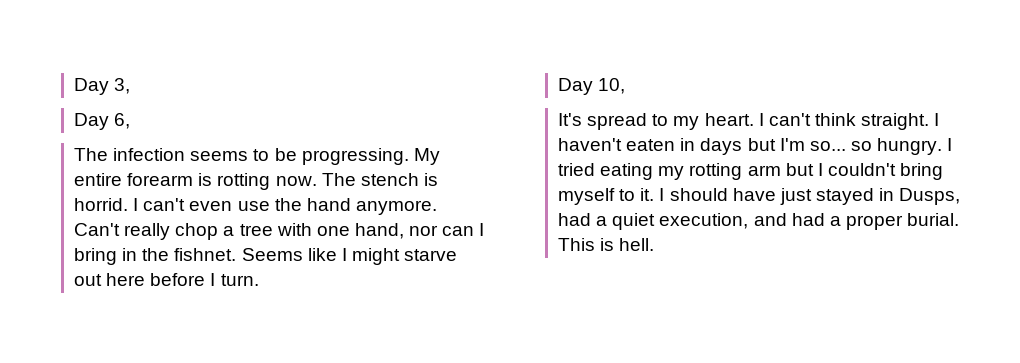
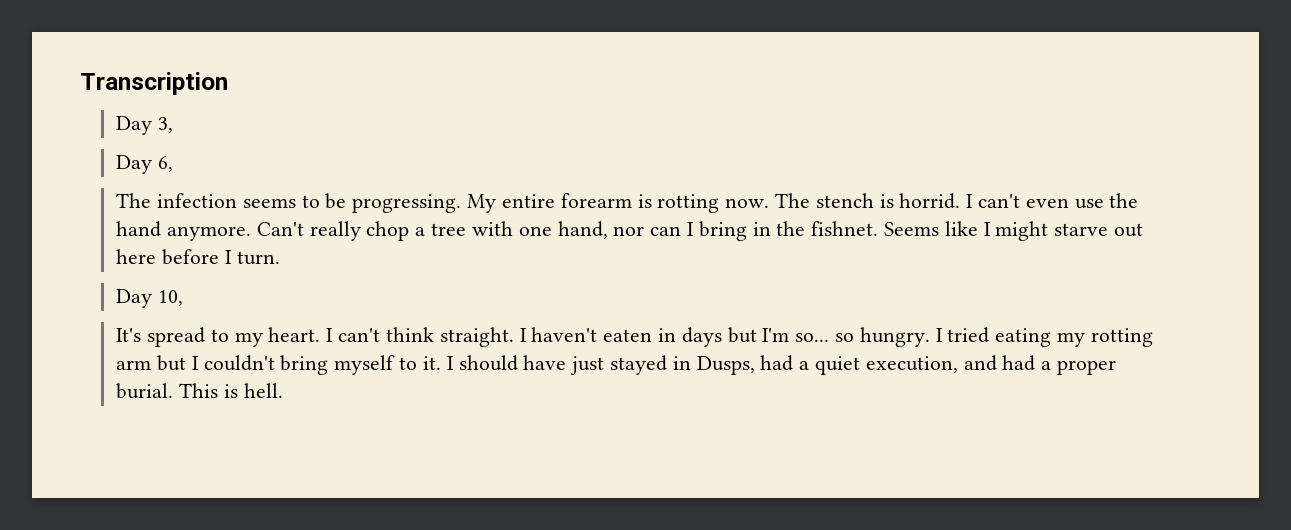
+ Transcription

